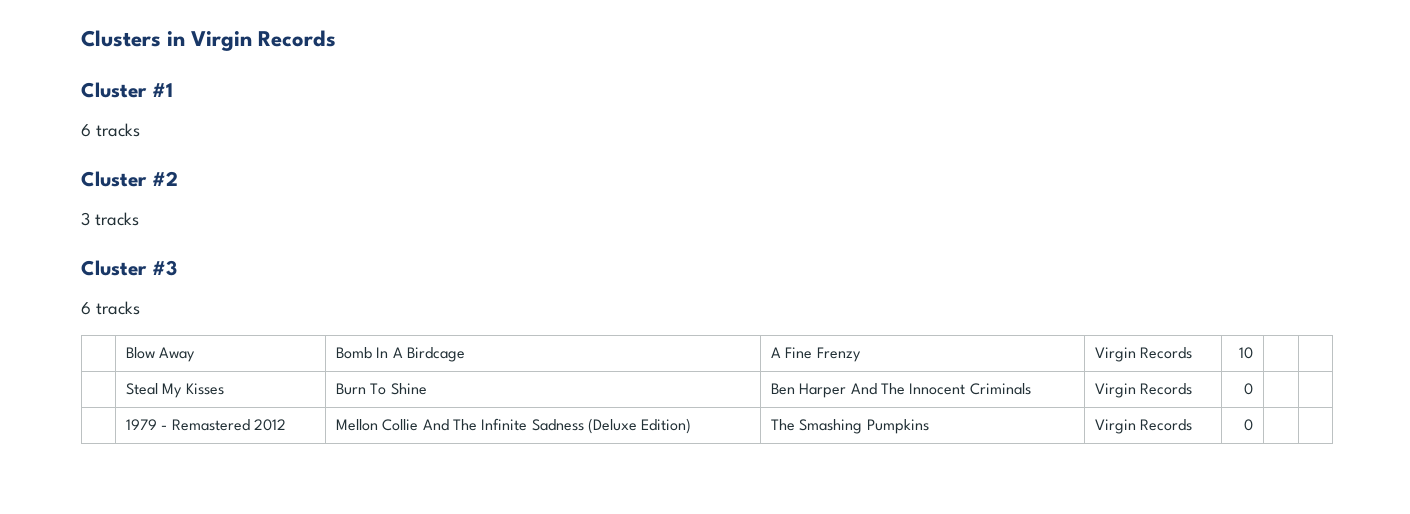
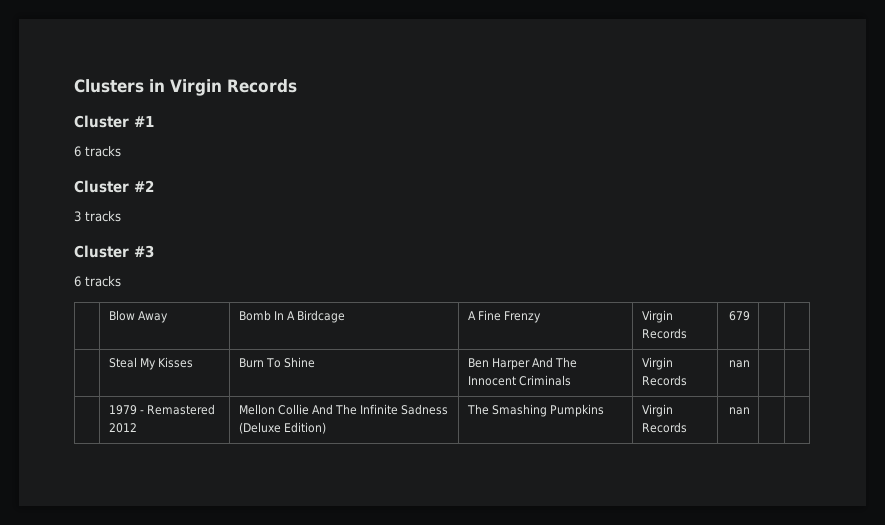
- | Blow Away | Bomb In A Birdcage | A Fine Frenzy | Virgin Records | 10 | |
+ | Blow Away | Bomb In A Birdcage | A Fine Frenzy | Virgin Records | 679 | |
- | Steal My Kisses | Burn To Shine | Ben Harper And The Innocent Criminals | Virgin Records | 0 | |
+ | Steal My Kisses | Burn To Shine | Ben Harper And The Innocent Criminals | Virgin Records | nan | |
- | 1979 - Remastered 2012 | Mellon Collie And The Infinite Sadness (Deluxe Edition) | The Smashing Pumpkins | Virgin Records | 0 | |
+ | 1979 - Remastered 2012 | Mellon Collie And The Infinite Sadness (Deluxe Edition) | The Smashing Pumpkins | Virgin Records | nan | |

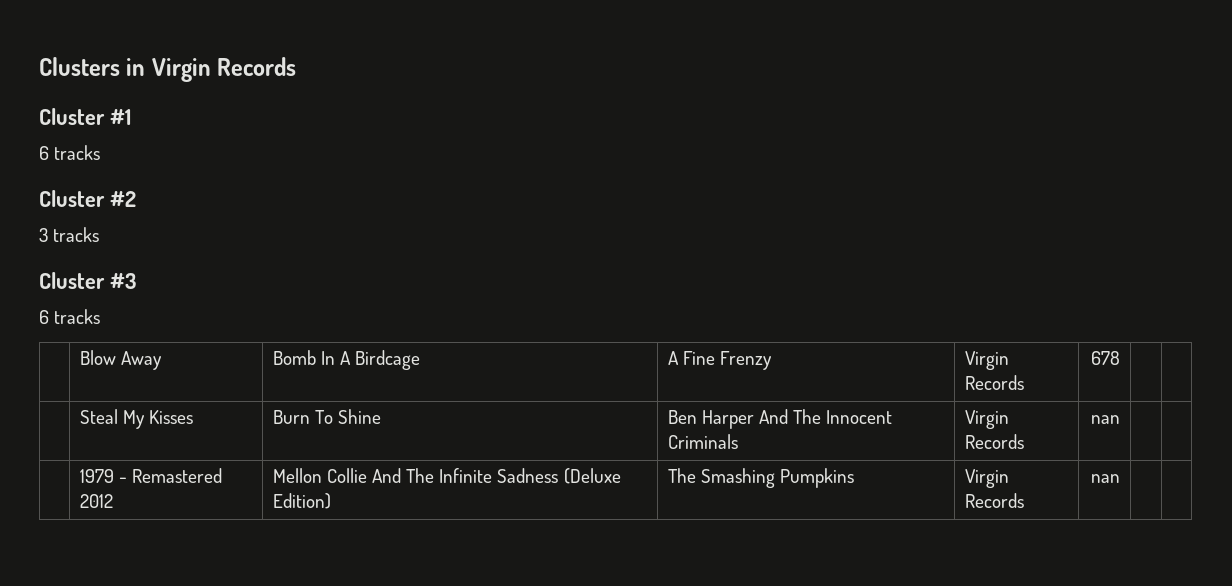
- | Blow Away | Bomb In A Birdcage | A Fine Frenzy | Virgin Records | 679 | |
+ | Blow Away | Bomb In A Birdcage | A Fine Frenzy | Virgin Records | 678 | |

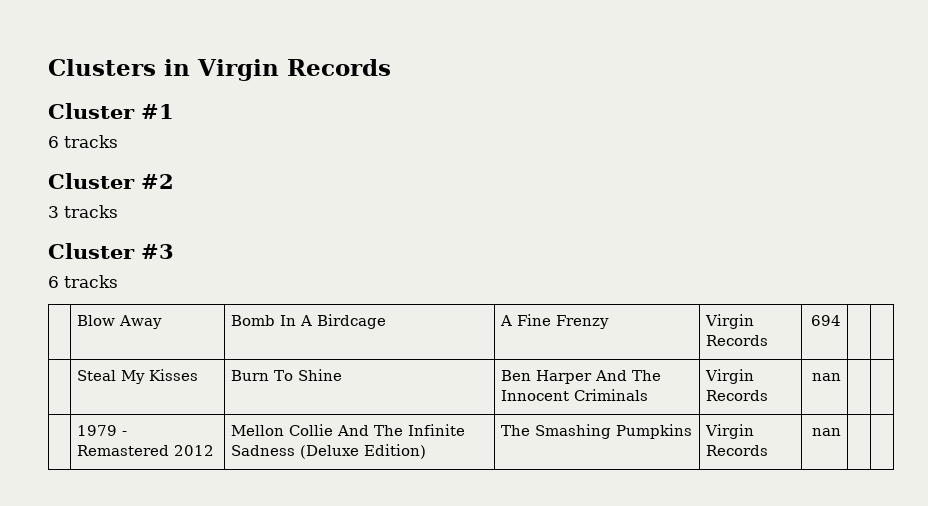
- | Blow Away | Bomb In A Birdcage | A Fine Frenzy | Virgin Records | 678 | |
+ | Blow Away | Bomb In A Birdcage | A Fine Frenzy | Virgin Records | 694 | |

